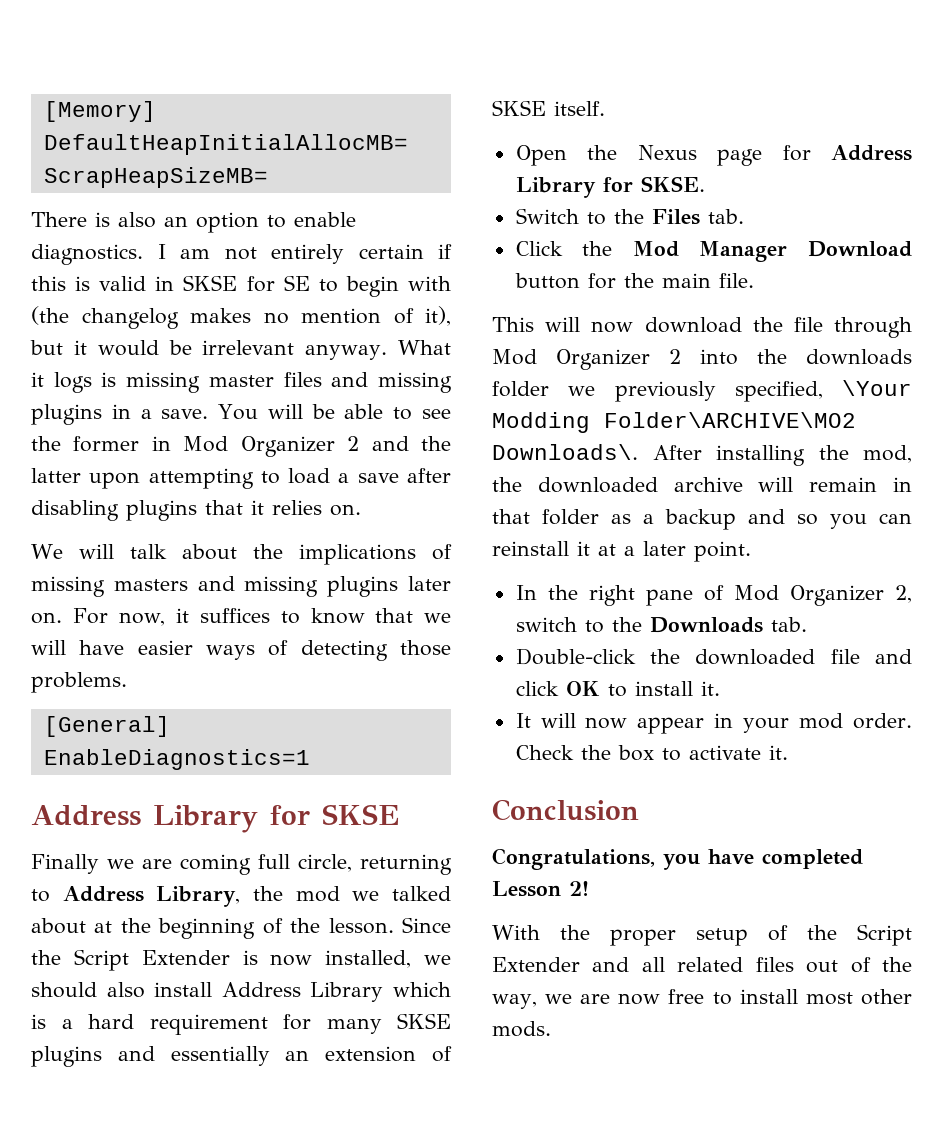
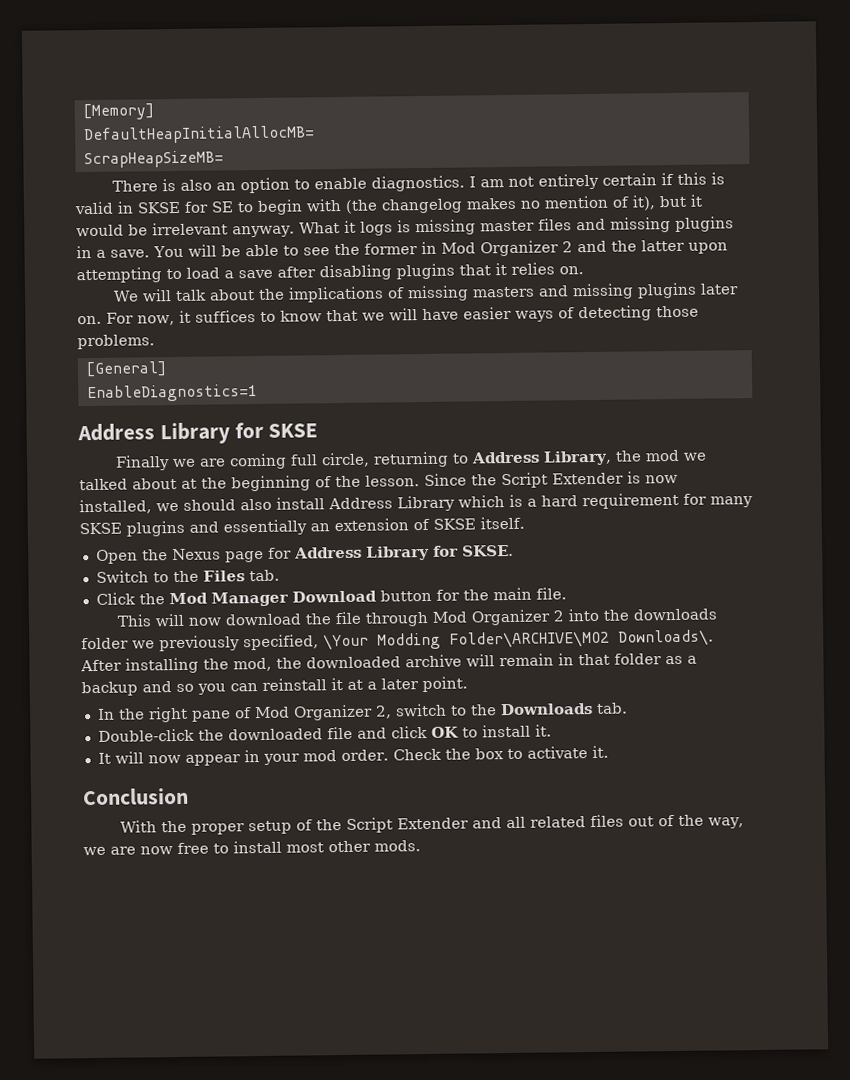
- Congratulations, you have completed Lesson 2!

